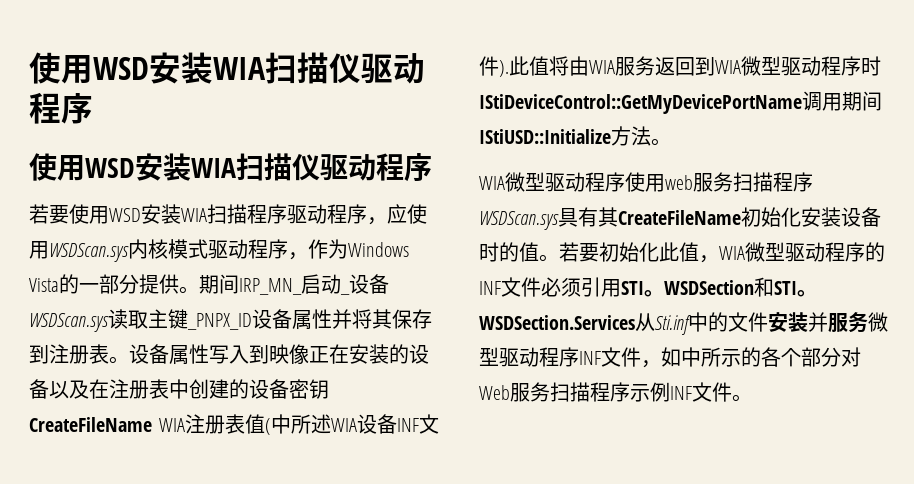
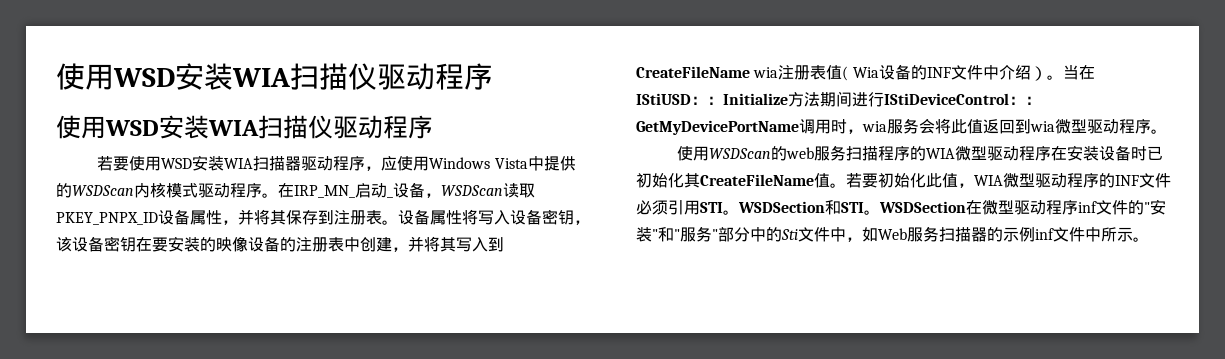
- 若要使用WSD安装WIA扫描程序驱动程序，应使用WSDScan.sys内核模式驱动程序，作为Windows Vista的一部分提供。期间IRP_MN_启动_设备WSDScan.sys读取主键_PNPX_ID设备属性并将其保存到注册表。
+ 若要使用WSD安装WIA扫描器驱动程序，应使用Windows Vista中提供的WSDScan内核模式驱动程序。在IRP_MN_启动_设备，WSDScan读取PKEY_PNPX_ID设备属性，并将其保存到注册表。
- 设备属性写入到映像正在安装的设备以及在注册表中创建的设备密钥CreateFileName WIA注册表值(中所述WIA设备INF文件).此值将由WIA服务返回到WIA微型驱动程序时IStiDeviceControl::GetMyDevicePortName调用期间IStiUSD::Initialize方法。
- WIA微型驱动程序使用web服务扫描程序WSDScan.sys具有其CreateFileName初始化安装设备时的值。
+ 设备属性将写入设备密钥，该设备密钥在要安装的映像设备的注册表中创建，并将其写入到CreateFileName wia注册表值( Wia设备的INF文件中介绍）。当在IStiUSD：：Initialize方法期间进行IStiDeviceControl：：GetMyDevicePortName调用时，wia服务会将此值返回到wia微型驱动程序。
+ 使用WSDScan的web服务扫描程序的WIA微型驱动程序在安装设备时已初始化其CreateFileName值。
- WSDSection.Services从Sti.inf中的文件安装并服务微型驱动程序INF文件，如中所示的各个部分对Web服务扫描程序示例INF文件。
+ WSDSection在微型驱动程序inf文件的"安装"和"服务"部分中的Sti文件中，如Web服务扫描器的示例inf文件中所示。

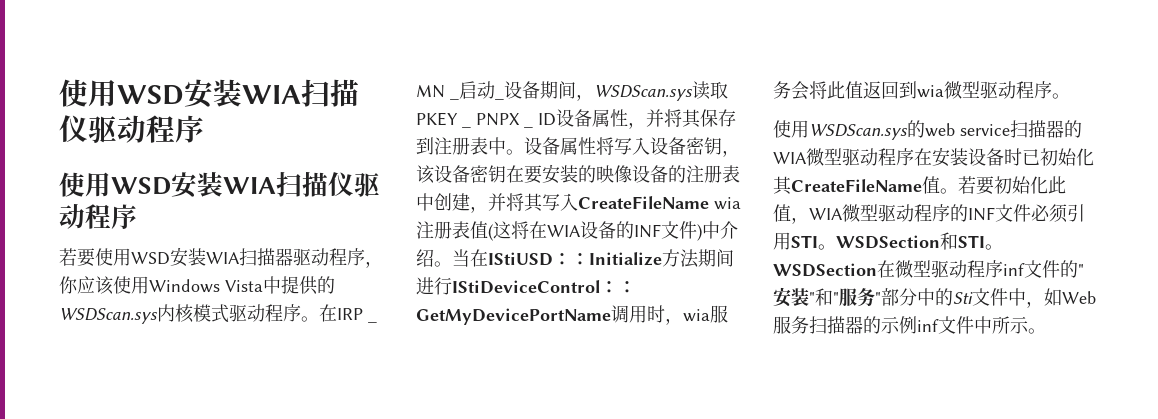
- 若要使用WSD安装WIA扫描器驱动程序，应使用Windows Vista中提供的WSDScan内核模式驱动程序。
+ 若要使用WSD安装WIA扫描器驱动程序，你应该使用Windows Vista中提供的WSDScan.sys内核模式驱动程序。
- 在IRP_MN_启动_设备，WSDScan读取PKEY_PNPX_ID设备属性，并将其保存到注册表。
+ 在IRP _ MN _启动_设备期间，WSDScan.sys读取PKEY _ PNPX _ ID设备属性，并将其保存到注册表中。
- 设备属性将写入设备密钥，该设备密钥在要安装的映像设备的注册表中创建，并将其写入到CreateFileName wia注册表值( Wia设备的INF文件中介绍）。
+ 设备属性将写入设备密钥，该设备密钥在要安装的映像设备的注册表中创建，并将其写入CreateFileName wia注册表值(这将在WIA设备的INF文件)中介绍。
- 使用WSDScan的web服务扫描程序的WIA微型驱动程序在安装设备时已初始化其CreateFileName值。
+ 使用WSDScan.sys的web service扫描器的WIA微型驱动程序在安装设备时已初始化其CreateFileName值。

